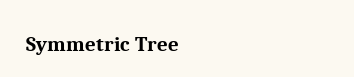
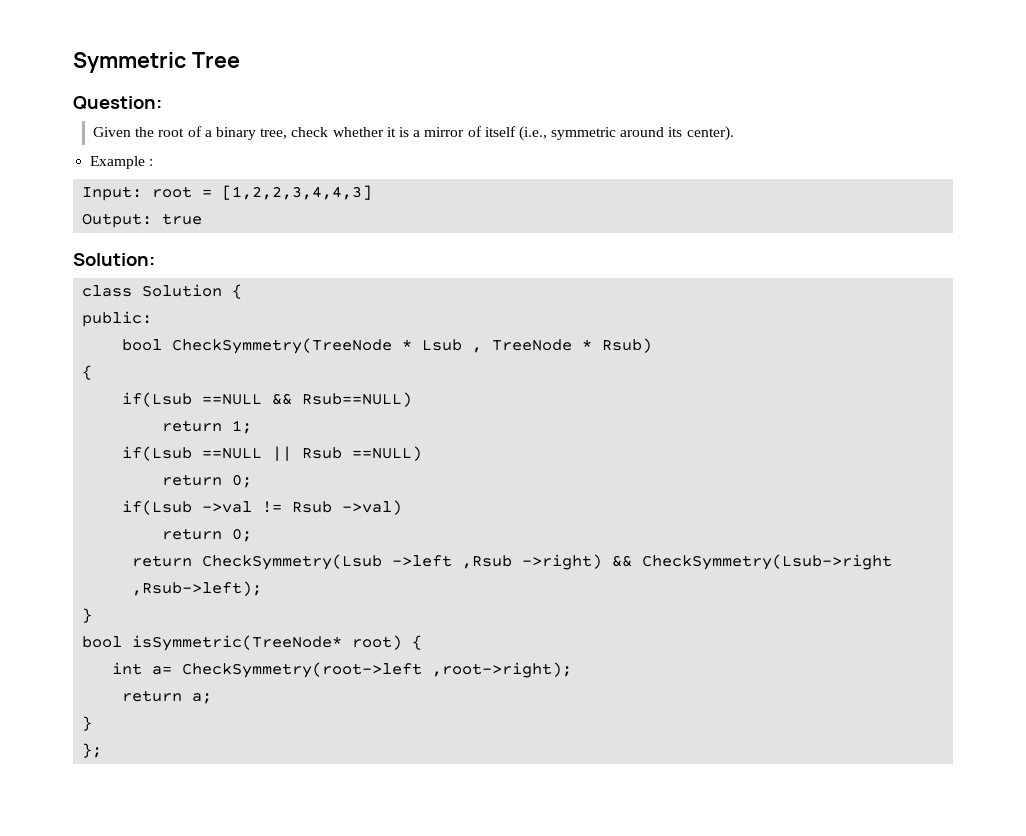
+ Question:
+ Given the root of a binary tree, check whether it is a mirror of itself (i.e., symmetric around its center).
+ Example :
+ Input: root = [1,2,2,3,4,4,3]
+ Output: true
+ Solution:
+ class Solution {
+ public:
+ bool CheckSymmetry(TreeNode * Lsub , TreeNode * Rsub)
+ {
+ if(Lsub ==NULL && Rsub==NULL)
+ return 1;
+ if(Lsub ==NULL || Rsub ==NULL)
+ return 0;
+ if(Lsub ->val != Rsub ->val)
+ return 0;
+ return CheckSymmetry(Lsub ->left ,Rsub ->right) && CheckSymmetry(Lsub->right ,Rsub->left);
+ }
+ bool isSymmetric(TreeNode* root) {
+ int a= CheckSymmetry(root->left ,root->right);
+ return a;
+ }
+ };

